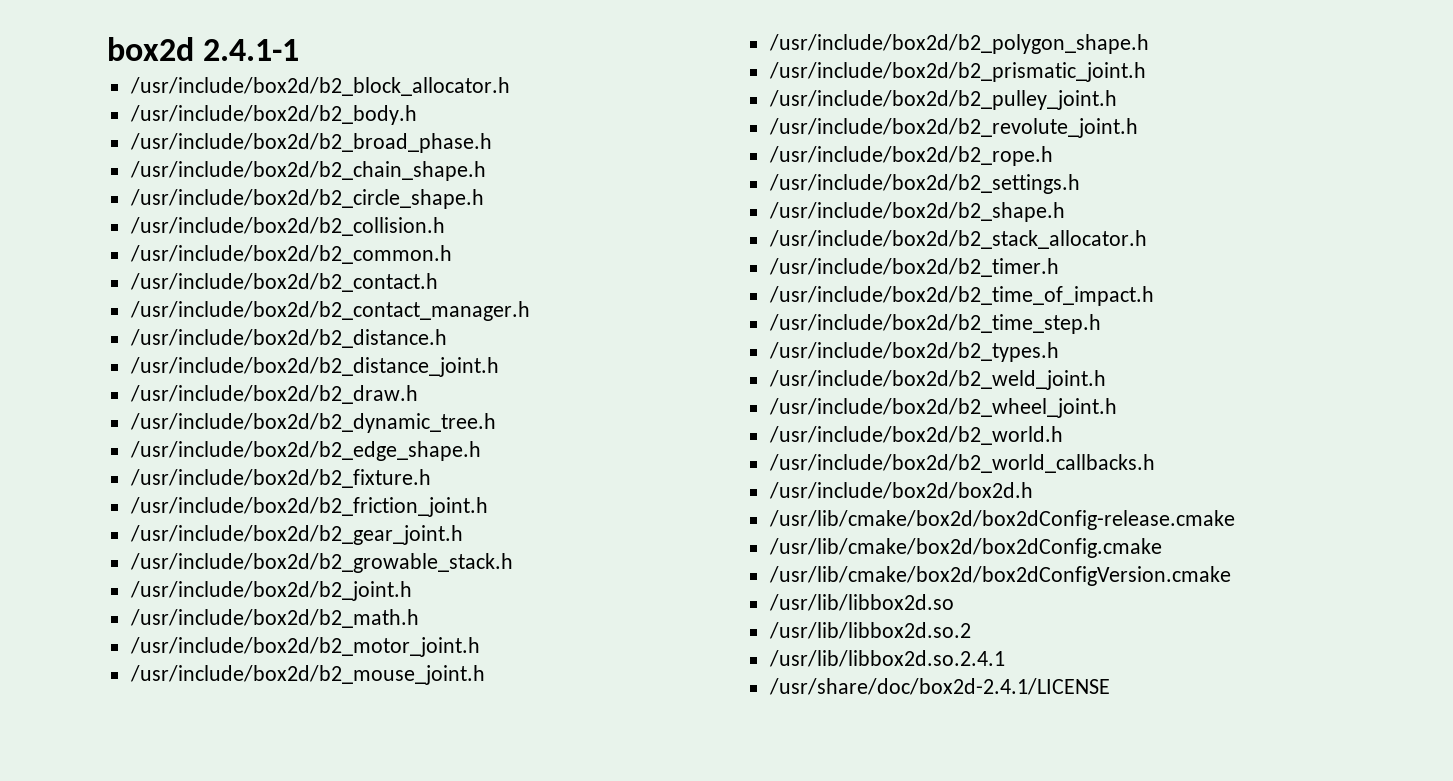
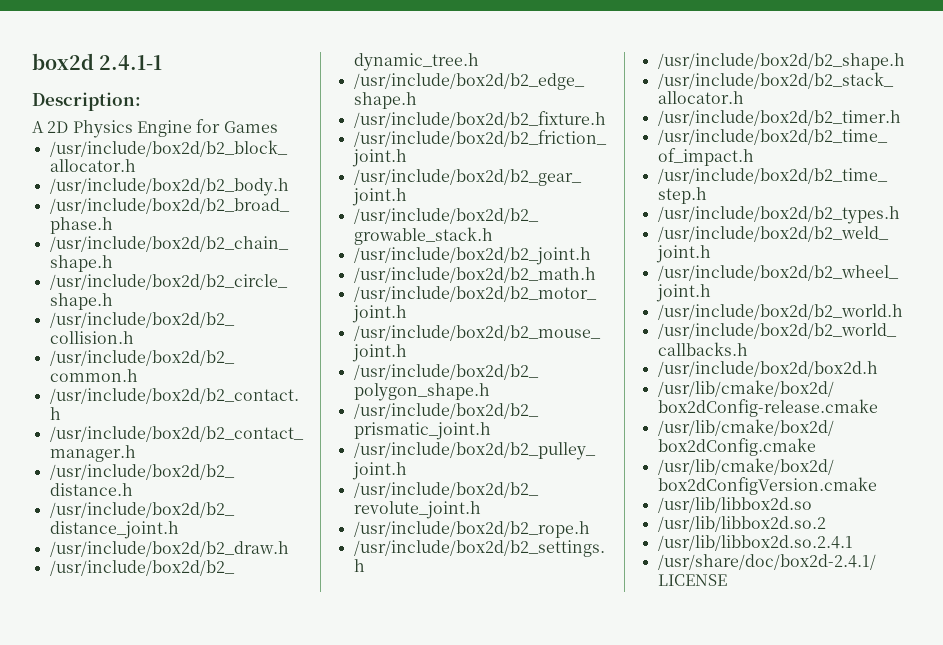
+ Description:
+ A 2D Physics Engine for Games

